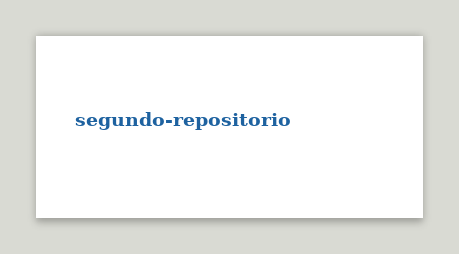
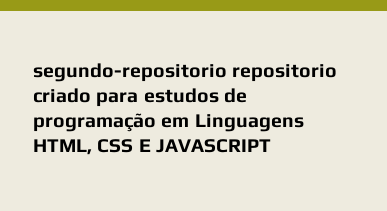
- segundo-repositorio
+ segundo-repositorio repositorio criado para estudos de programação em Linguagens HTML, CSS E JAVASCRIPT

